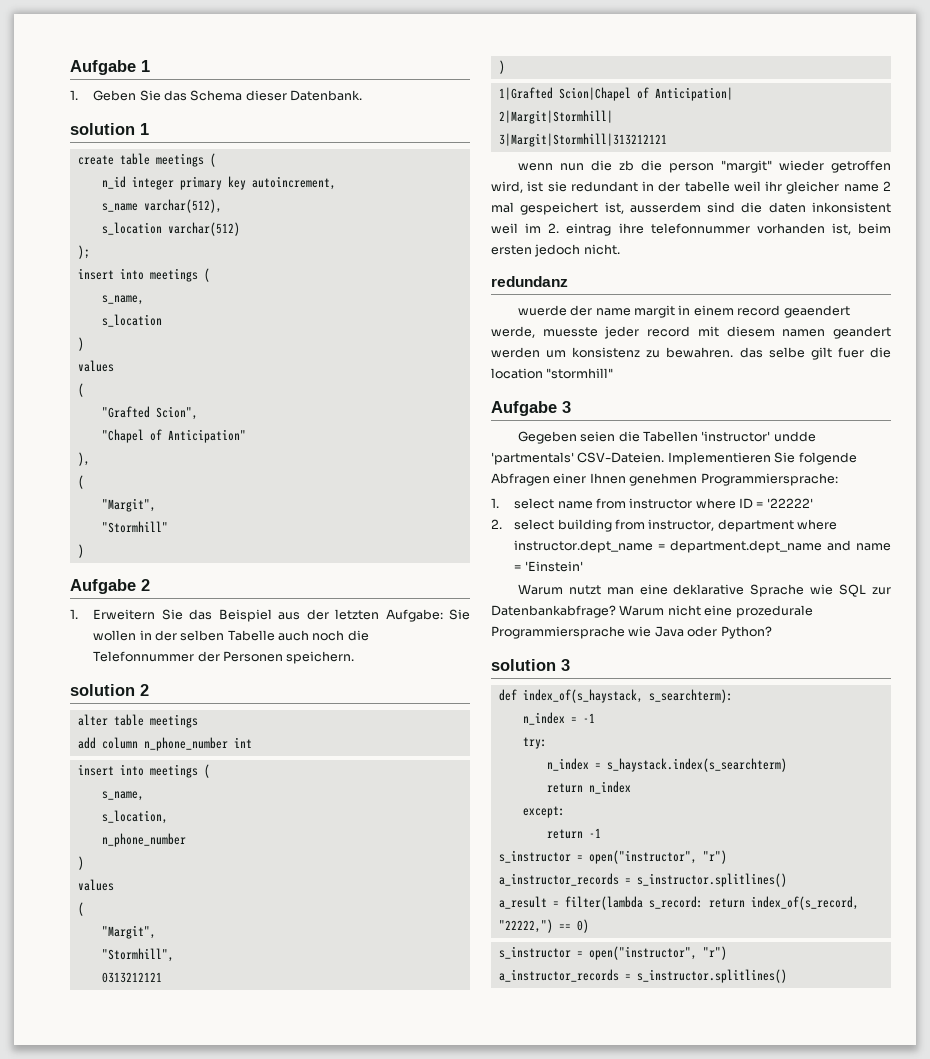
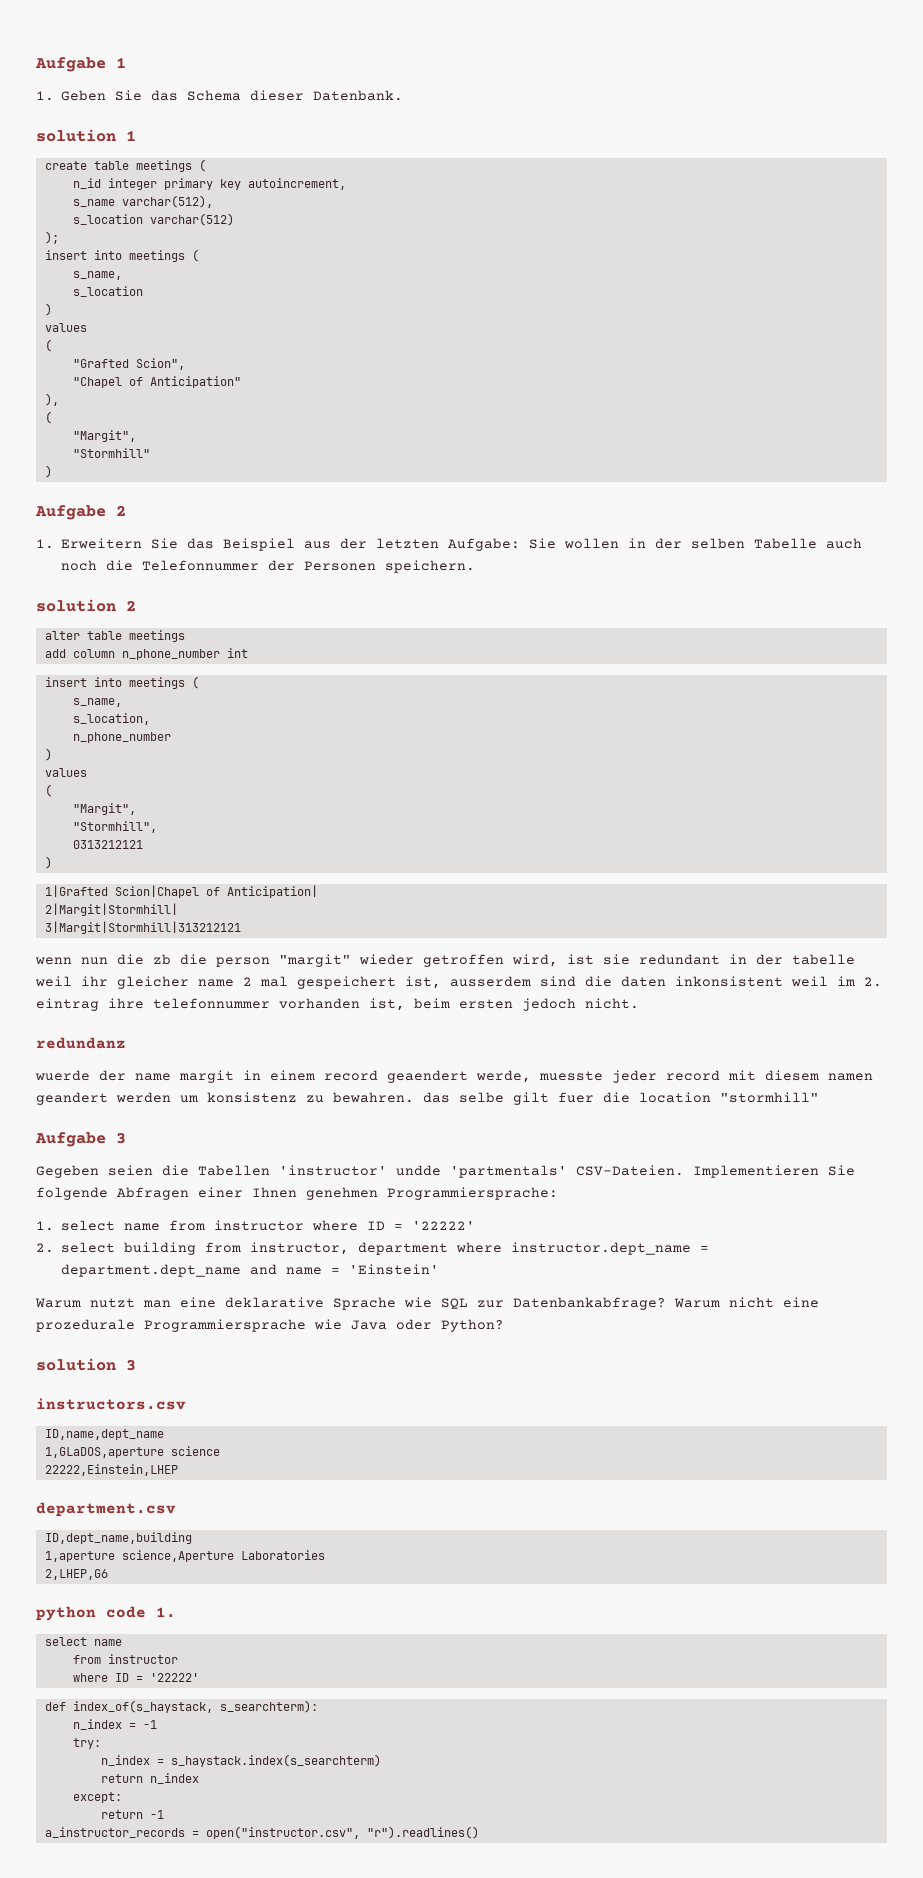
+ instructors.csv
+ ID,name,dept_name
+ 1,GLaDOS,aperture science
+ 22222,Einstein,LHEP
+ department.csv
+ ID,dept_name,building
+ 1,aperture science,Aperture Laboratories
+ 2,LHEP,G6
+ python code 1.
+ select name
+ from instructor
+ where ID = '22222'
  return -1
- s_instructor = open("instructor", "r")
- a_instructor_records = s_instructor.splitlines()
- a_result = filter(lambda s_record: return index_of(s_record, "22222,") == 0)
- s_instructor = open("instructor", "r")
- a_instructor_records = s_instructor.splitlines()
+ a_instructor_records = open("instructor.csv", "r").readlines()

